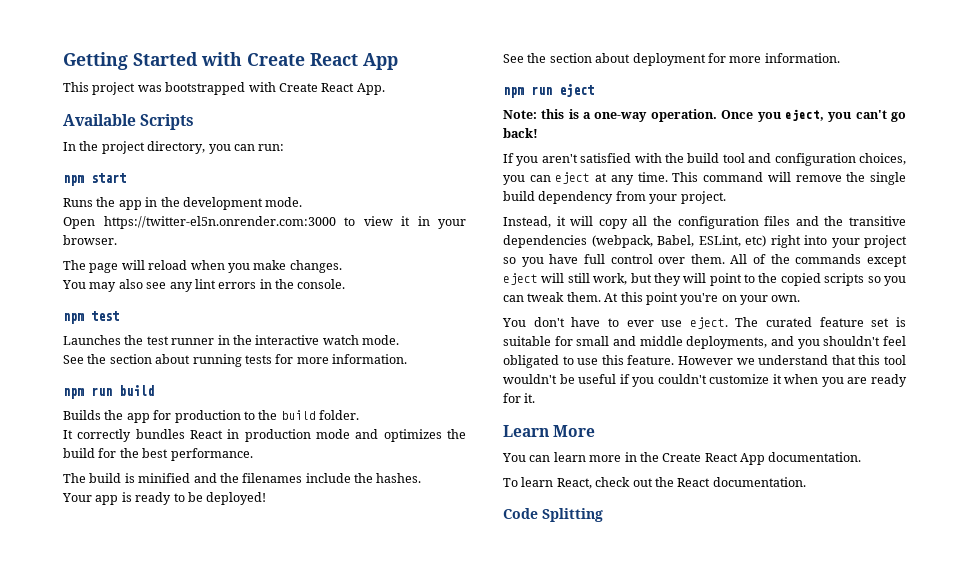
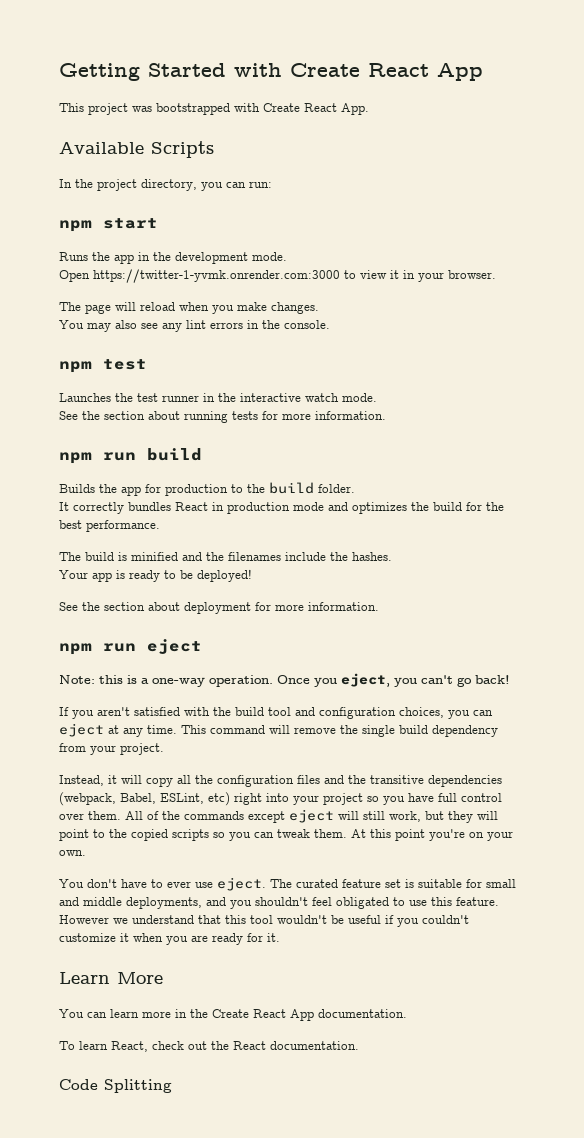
- Open https://twitter-el5n.onrender.com:3000 to view it in your browser.
+ Open https://twitter-1-yvmk.onrender.com:3000 to view it in your browser.

